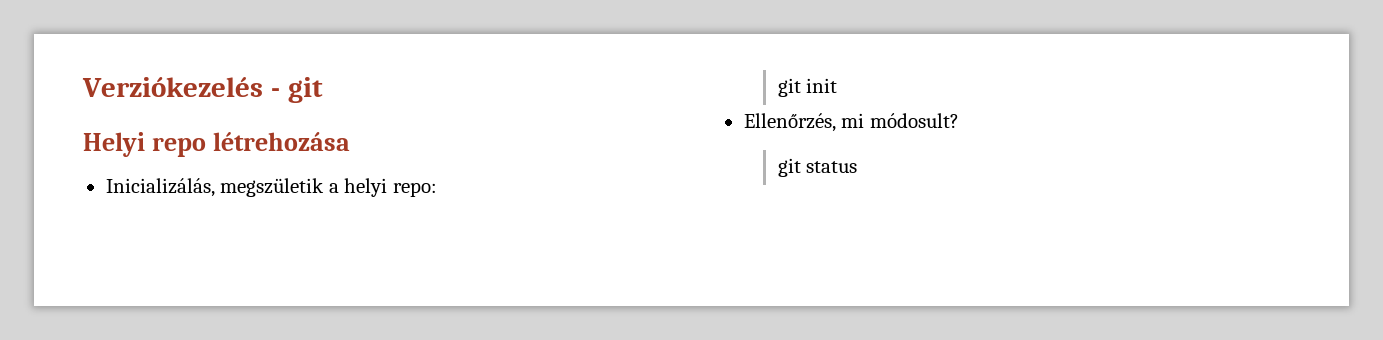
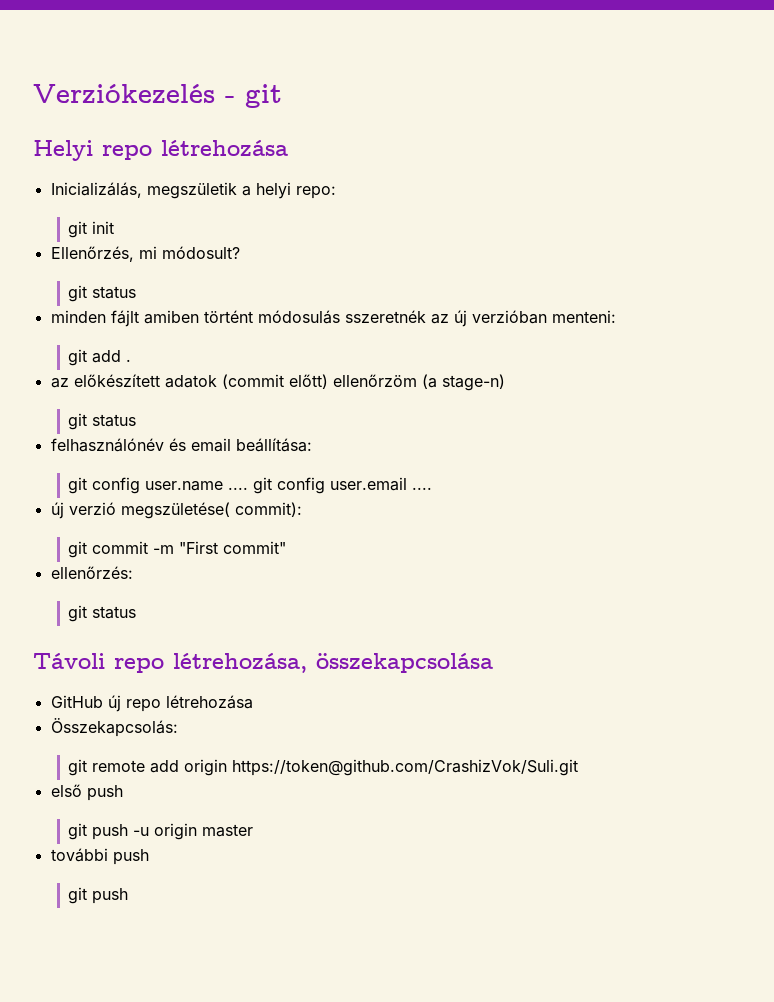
+ minden fájlt amiben történt módosulás sszeretnék az új verzióban menteni:
+ git add .
+ az előkészített adatok (commit előtt) ellenőrzöm (a stage-n)
+ git status
+ felhasználónév és email beállítása:
+ git config user.name .... git config user.email ....
+ új verzió megszületése( commit):
+ git commit -m "First commit"
+ ellenőrzés:
+ git status
+ Távoli repo létrehozása, összekapcsolása
+ GitHub új repo létrehozása
+ Összekapcsolás:
+ git remote add origin https://token@github.com/CrashizVok/Suli.git
+ első push
+ git push -u origin master
+ további push
+ git push

